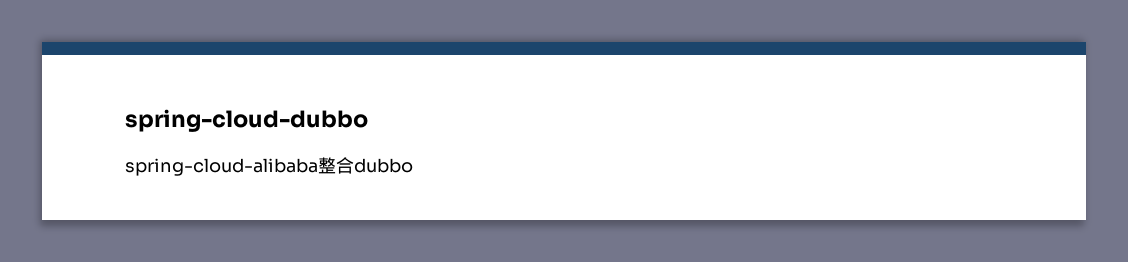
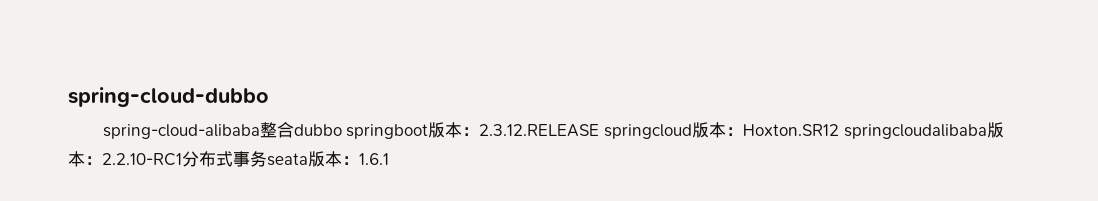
- spring-cloud-alibaba整合dubbo
+ spring-cloud-alibaba整合dubbo springboot版本：2.3.12.RELEASE springcloud版本：Hoxton.SR12 springcloudalibaba版本：2.2.10-RC1分布式事务seata版本：1.6.1

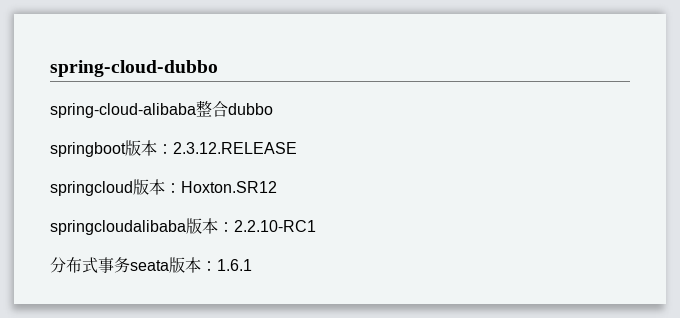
- spring-cloud-alibaba整合dubbo springboot版本：2.3.12.RELEASE springcloud版本：Hoxton.SR12 springcloudalibaba版本：2.2.10-RC1分布式事务seata版本：1.6.1
+ spring-cloud-alibaba整合dubbo
+ springboot版本：2.3.12.RELEASE
+ springcloud版本：Hoxton.SR12
+ springcloudalibaba版本：2.2.10-RC1
+ 分布式事务seata版本：1.6.1

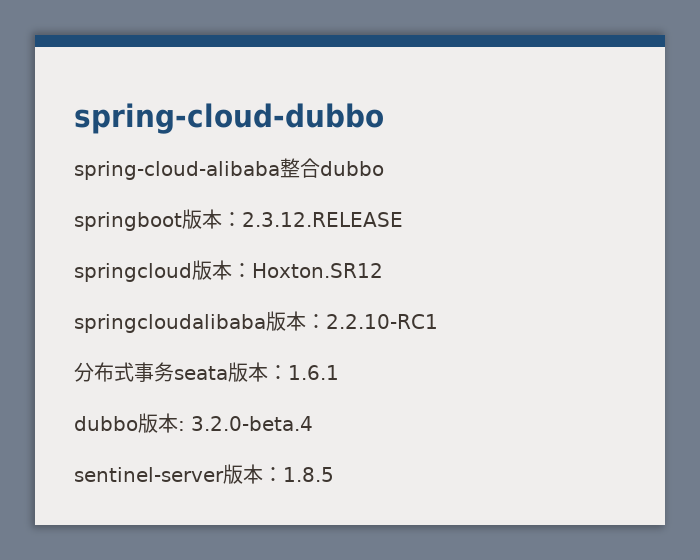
+ dubbo版本: 3.2.0-beta.4
+ sentinel-server版本：1.8.5

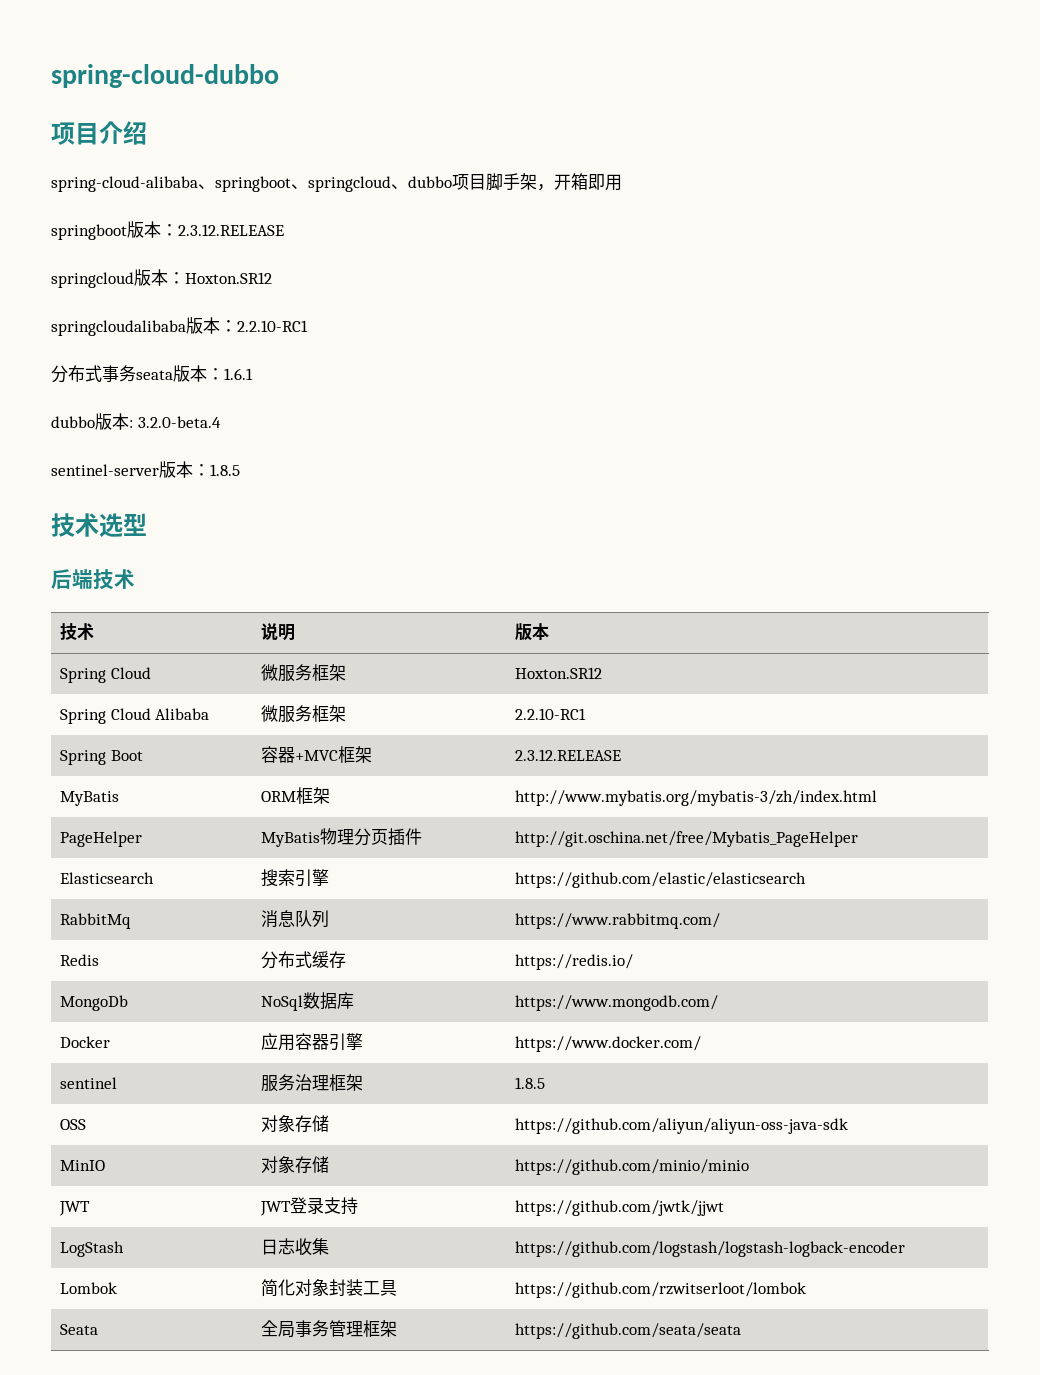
+ 项目介绍
- spring-cloud-alibaba整合dubbo
+ spring-cloud-alibaba、springboot、springcloud、dubbo项目脚手架，开箱即用
+ 技术选型
+ 后端技术
+ 技术 | 说明 | 版本
+ Spring Cloud | 微服务框架 | Hoxton.SR12
+ Spring Cloud Alibaba | 微服务框架 | 2.2.10-RC1
+ Spring Boot | 容器+MVC框架 | 2.3.12.RELEASE
+ MyBatis | ORM框架 | http://www.mybatis.org/mybatis-3/zh/index.html
+ PageHelper | MyBatis物理分页插件 | http://git.oschina.net/free/Mybatis_PageHelper
+ Elasticsearch | 搜索引擎 | https://github.com/elastic/elasticsearch
+ RabbitMq | 消息队列 | https://www.rabbitmq.com/
+ Redis | 分布式缓存 | https://redis.io/
+ MongoDb | NoSql数据库 | https://www.mongodb.com/
+ Docker | 应用容器引擎 | https://www.docker.com/
+ sentinel | 服务治理框架 | 1.8.5
+ OSS | 对象存储 | https://github.com/aliyun/aliyun-oss-java-sdk
+ MinIO | 对象存储 | https://github.com/minio/minio
+ JWT | JWT登录支持 | https://github.com/jwtk/jjwt
+ LogStash | 日志收集 | https://github.com/logstash/logstash-logback-encoder
+ Lombok | 简化对象封装工具 | https://github.com/rzwitserloot/lombok
+ Seata | 全局事务管理框架 | https://github.com/seata/seata

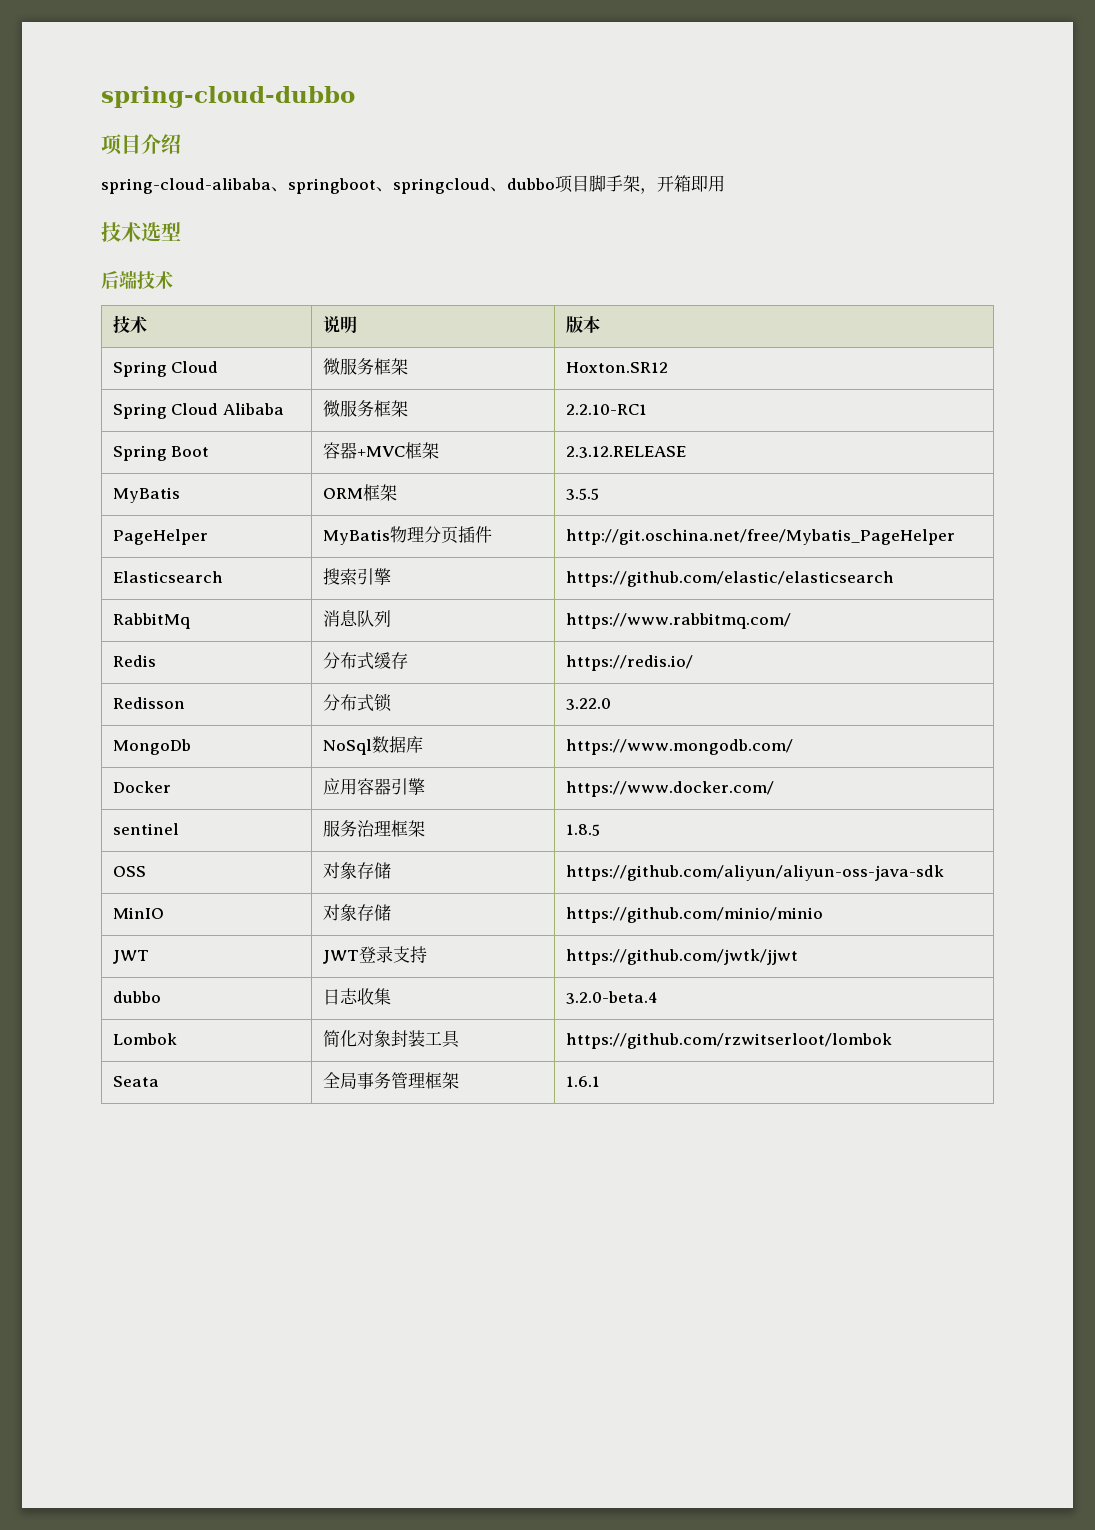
- springboot版本：2.3.12.RELEASE
- springcloud版本：Hoxton.SR12
- springcloudalibaba版本：2.2.10-RC1
- 分布式事务seata版本：1.6.1
- dubbo版本: 3.2.0-beta.4
- sentinel-server版本：1.8.5
- MyBatis | ORM框架 | http://www.mybatis.org/mybatis-3/zh/index.html
+ MyBatis | ORM框架 | 3.5.5
+ Redisson | 分布式锁 | 3.22.0
- LogStash | 日志收集 | https://github.com/logstash/logstash-logback-encoder
+ dubbo | 日志收集 | 3.2.0-beta.4
- Seata | 全局事务管理框架 | https://github.com/seata/seata
+ Seata | 全局事务管理框架 | 1.6.1

